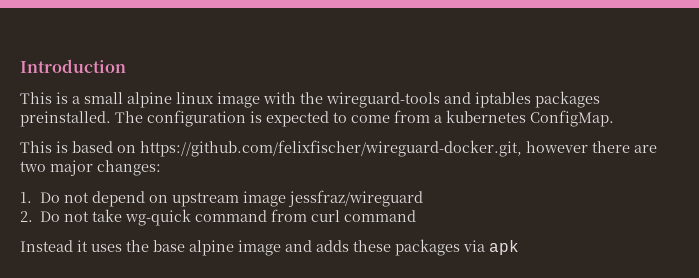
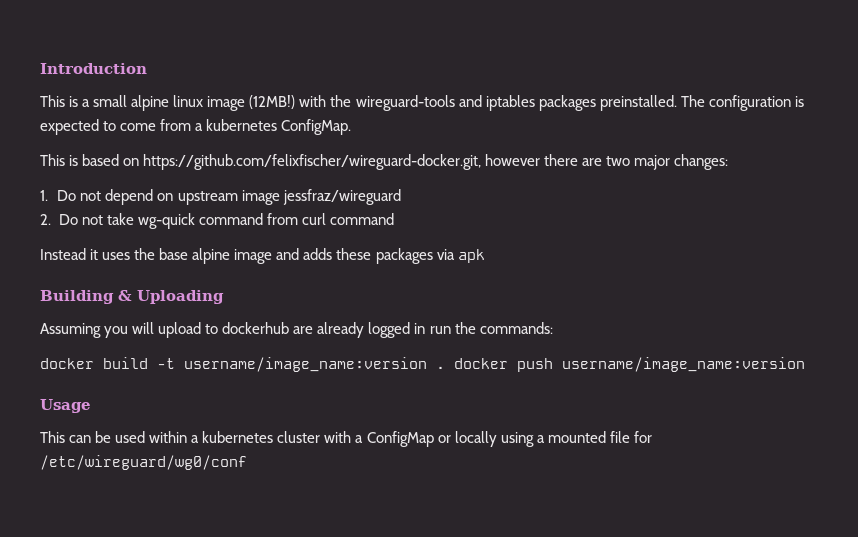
- This is a small alpine linux image with the wireguard-tools and iptables packages preinstalled.
+ This is a small alpine linux image (12MB!) with the wireguard-tools and iptables packages preinstalled.
+ Building & Uploading
+ Assuming you will upload to dockerhub are already logged in run the commands:
+ docker build -t username/image_name:version . docker push username/image_name:version
+ Usage
+ This can be used within a kubernetes cluster with a ConfigMap or locally using a mounted file for /etc/wireguard/wg0/conf

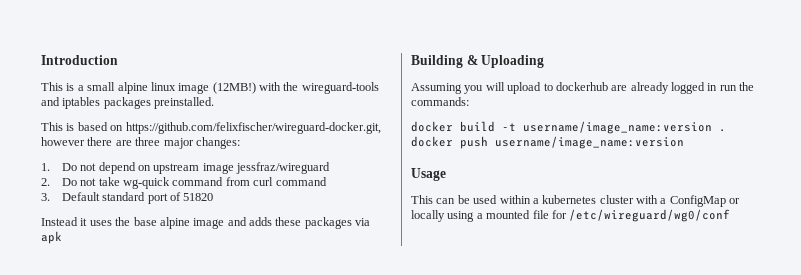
- The configuration is expected to come from a kubernetes ConfigMap.
- This is based on https://github.com/felixfischer/wireguard-docker.git, however there are two major changes:
+ This is based on https://github.com/felixfischer/wireguard-docker.git, however there are three major changes:
+ 3. Default standard port of 51820

